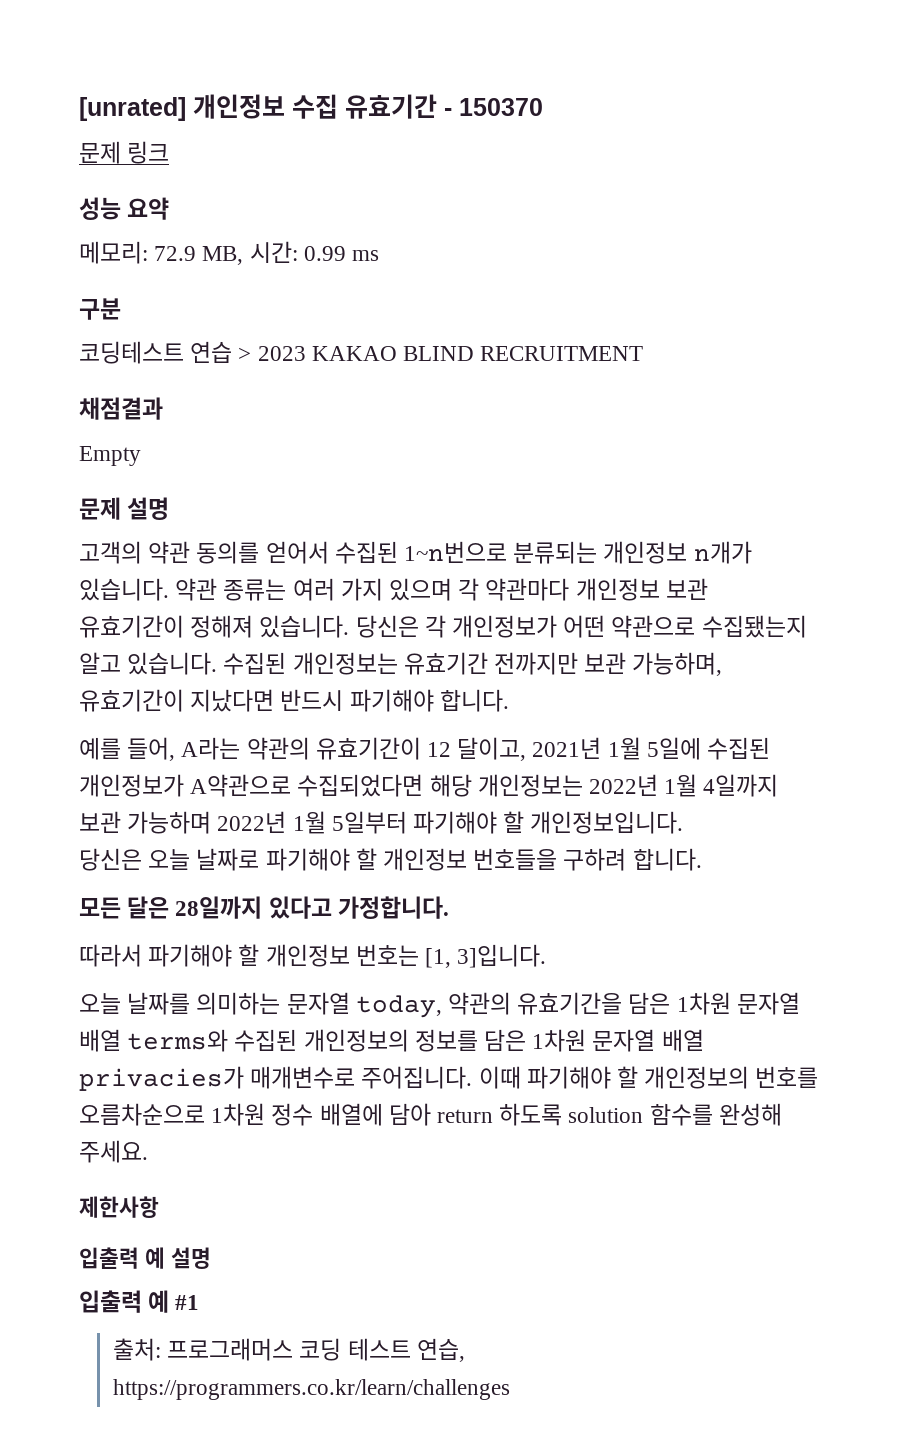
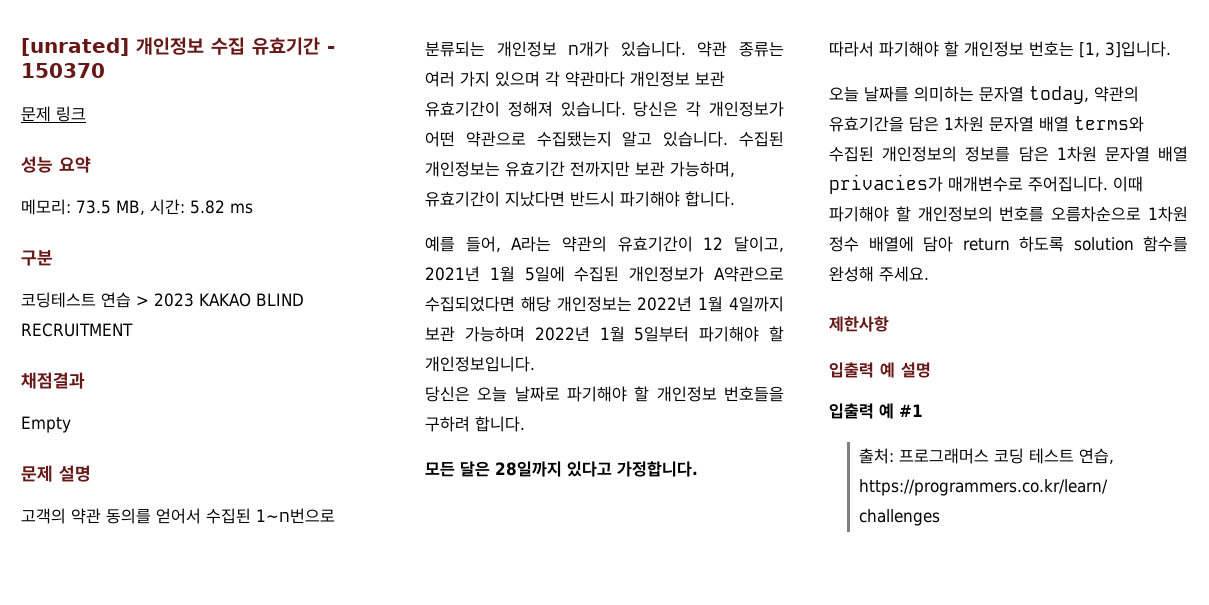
- 메모리: 72.9 MB, 시간: 0.99 ms
+ 메모리: 73.5 MB, 시간: 5.82 ms

